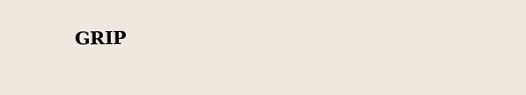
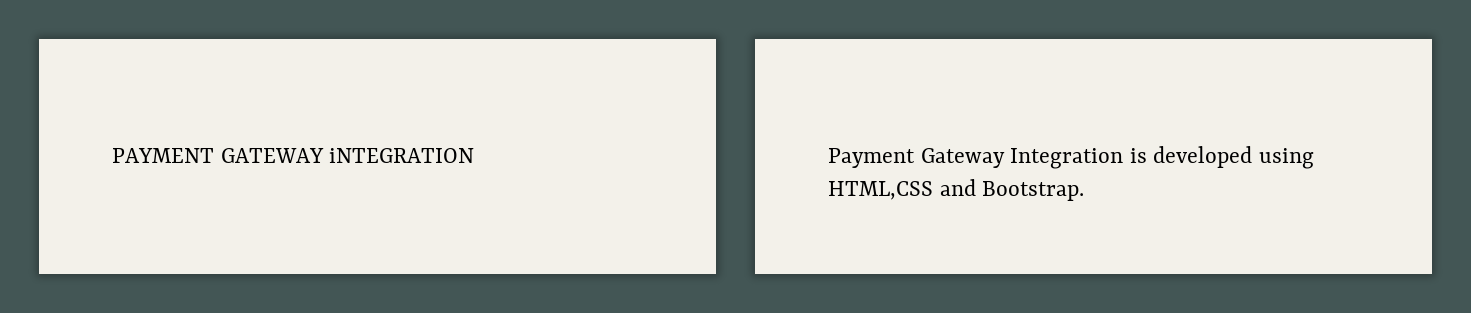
- GRIP
+ PAYMENT GATEWAY iNTEGRATION
+ Payment Gateway Integration is developed using HTML,CSS and Bootstrap.

